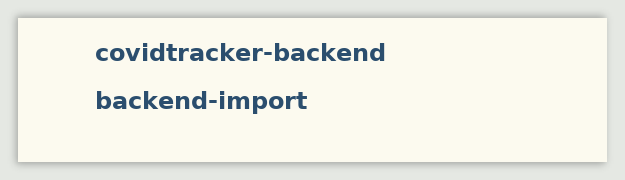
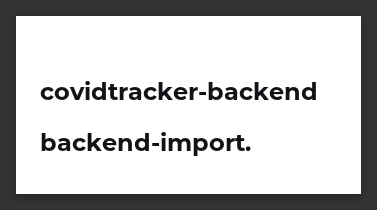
- backend-import
+ backend-import.

